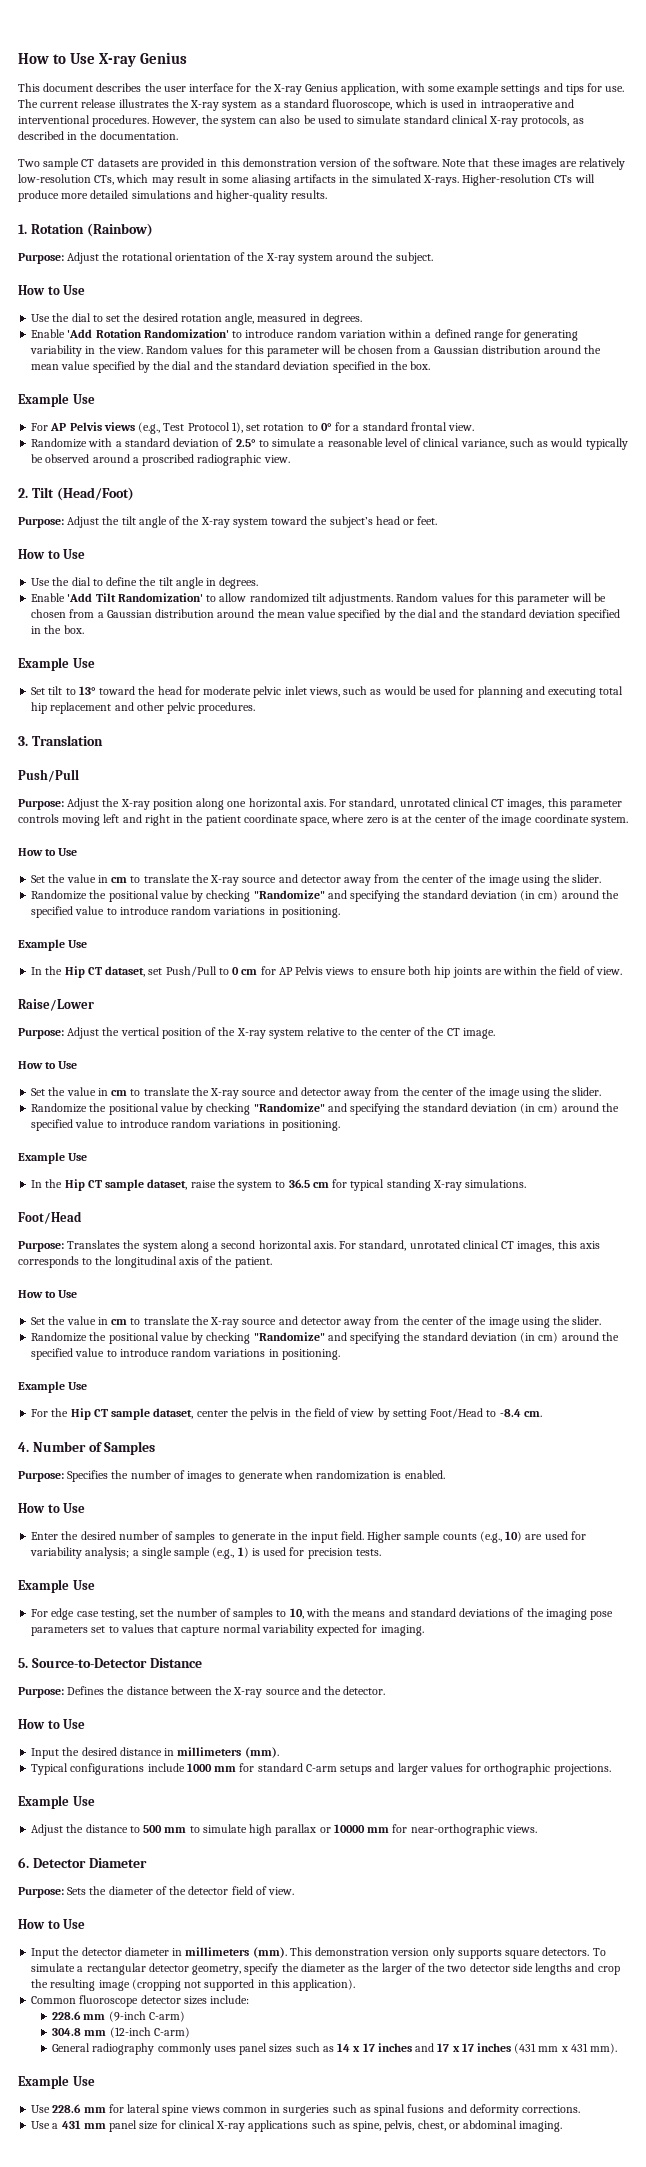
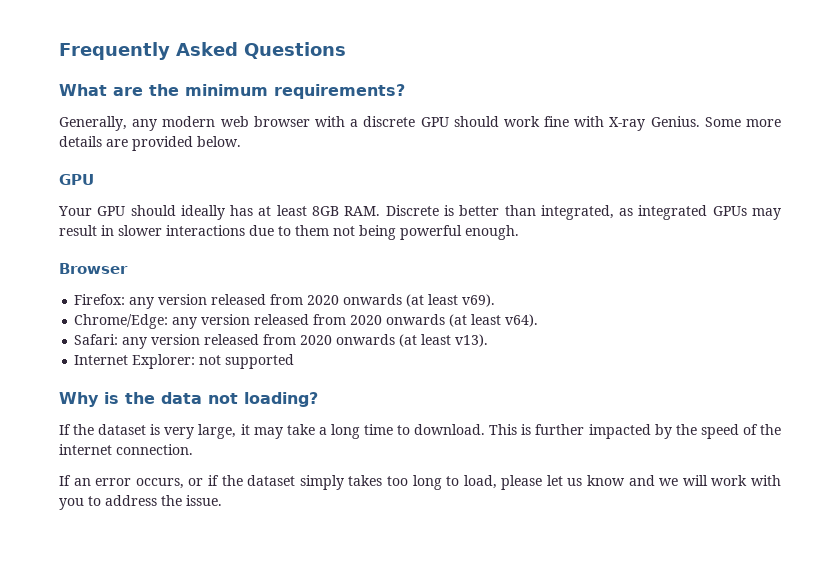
- How to Use X-ray Genius
- This document describes the user interface for the X-ray Genius application, with some example settings and tips for use. The current release illustrates the X-ray system as a standard fluoroscope, which is used in intraoperative and interventional procedures. However, the system can also be used to simulate standard clinical X-ray protocols, as described in the documentation.
- Two sample CT datasets are provided in this demonstration version of the software. Note that these images are relatively low-resolution CTs, which may result in some aliasing artifacts in the simulated X-rays. Higher-resolution CTs will produce more detailed simulations and higher-quality results.
- 1. Rotation (Rainbow)
- Purpose: Adjust the rotational orientation of the X-ray system around the subject.
- How to Use
- Use the dial to set the desired rotation angle, measured in degrees.
- Enable 'Add Rotation Randomization' to introduce random variation within a defined range for generating variability in the view. Random values for this parameter will be chosen from a Gaussian distribution around the mean value specified by the dial and the standard deviation specified in the box.
- Example Use
- For AP Pelvis views (e.g., Test Protocol 1), set rotation to 0° for a standard frontal view.
- Randomize with a standard deviation of 2.5° to simulate a reasonable level of clinical variance, such as would typically be observed around a proscribed radiographic view.
- 2. Tilt (Head/Foot)
- Purpose: Adjust the tilt angle of the X-ray system toward the subject’s head or feet.
- How to Use
- Use the dial to define the tilt angle in degrees.
- Enable 'Add Tilt Randomization' to allow randomized tilt adjustments. Random values for this parameter will be chosen from a Gaussian distribution around the mean value specified by the dial and the standard deviation specified in the box.
- Example Use
- Set tilt to 13° toward the head for moderate pelvic inlet views, such as would be used for planning and executing total hip replacement and other pelvic procedures.
- 3. Translation
- Push/Pull
- Purpose: Adjust the X-ray position along one horizontal axis. For standard, unrotated clinical CT images, this parameter controls moving left and right in the patient coordinate space, where zero is at the center of the image coordinate system.
- How to Use
- Set the value in cm to translate the X-ray source and detector away from the center of the image using the slider.
- Randomize the positional value by checking "Randomize" and specifying the standard deviation (in cm) around the specified value to introduce random variations in positioning.
- Example Use
- In the Hip CT dataset, set Push/Pull to 0 cm for AP Pelvis views to ensure both hip joints are within the field of view.
- Raise/Lower
- Purpose: Adjust the vertical position of the X-ray system relative to the center of the CT image.
- How to Use
- Set the value in cm to translate the X-ray source and detector away from the center of the image using the slider.
- Randomize the positional value by checking "Randomize" and specifying the standard deviation (in cm) around the specified value to introduce random variations in positioning.
- Example Use
- In the Hip CT sample dataset, raise the system to 36.5 cm for typical standing X-ray simulations.
- Foot/Head
- Purpose: Translates the system along a second horizontal axis. For standard, unrotated clinical CT images, this axis corresponds to the longitudinal axis of the patient.
- How to Use
- Set the value in cm to translate the X-ray source and detector away from the center of the image using the slider.
- Randomize the positional value by checking "Randomize" and specifying the standard deviation (in cm) around the specified value to introduce random variations in positioning.
- Example Use
- For the Hip CT sample dataset, center the pelvis in the field of view by setting Foot/Head to -8.4 cm.
- 4. Number of Samples
- Purpose: Specifies the number of images to generate when randomization is enabled.
- How to Use
- Enter the desired number of samples to generate in the input field. Higher sample counts (e.g., 10) are used for variability analysis; a single sample (e.g., 1) is used for precision tests.
- Example Use
- For edge case testing, set the number of samples to 10, with the means and standard deviations of the imaging pose parameters set to values that capture normal variability expected for imaging.
- 5. Source-to-Detector Distance
- Purpose: Defines the distance between the X-ray source and the detector.
- How to Use
- Input the desired distance in millimeters (mm).
- Typical configurations include 1000 mm for standard C-arm setups and larger values for orthographic projections.
- Example Use
- Adjust the distance to 500 mm to simulate high parallax or 10000 mm for near-orthographic views.
- 6. Detector Diameter
- Purpose: Sets the diameter of the detector field of view.
- How to Use
- Input the detector diameter in millimeters (mm). This demonstration version only supports square detectors. To simulate a rectangular detector geometry, specify the diameter as the larger of the two detector side lengths and crop the resulting image (cropping not supported in this application).
- Common fluoroscope detector sizes include:
- 228.6 mm (9-inch C-arm)
- 304.8 mm (12-inch C-arm)
- General radiography commonly uses panel sizes such as 14 x 17 inches and 17 x 17 inches (431 mm x 431 mm).
- Example Use
- Use 228.6 mm for lateral spine views common in surgeries such as spinal fusions and deformity corrections.
- Use a 431 mm panel size for clinical X-ray applications such as spine, pelvis, chest, or abdominal imaging.
+ Frequently Asked Questions
+ What are the minimum requirements?
+ Generally, any modern web browser with a discrete GPU should work fine with X-ray Genius. Some more details are provided below.
+ GPU
+ Your GPU should ideally has at least 8GB RAM. Discrete is better than integrated, as integrated GPUs may result in slower interactions due to them not being powerful enough.
+ Browser
+ Firefox: any version released from 2020 onwards (at least v69).
+ Chrome/Edge: any version released from 2020 onwards (at least v64).
+ Safari: any version released from 2020 onwards (at least v13).
+ Internet Explorer: not supported
+ Why is the data not loading?
+ If the dataset is very large, it may take a long time to download. This is further impacted by the speed of the internet connection.
+ If an error occurs, or if the dataset simply takes too long to load, please let us know and we will work with you to address the issue.

